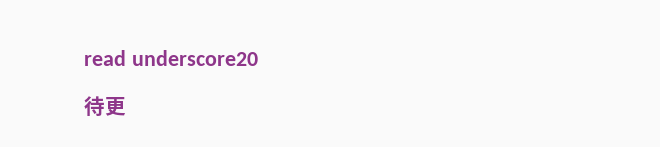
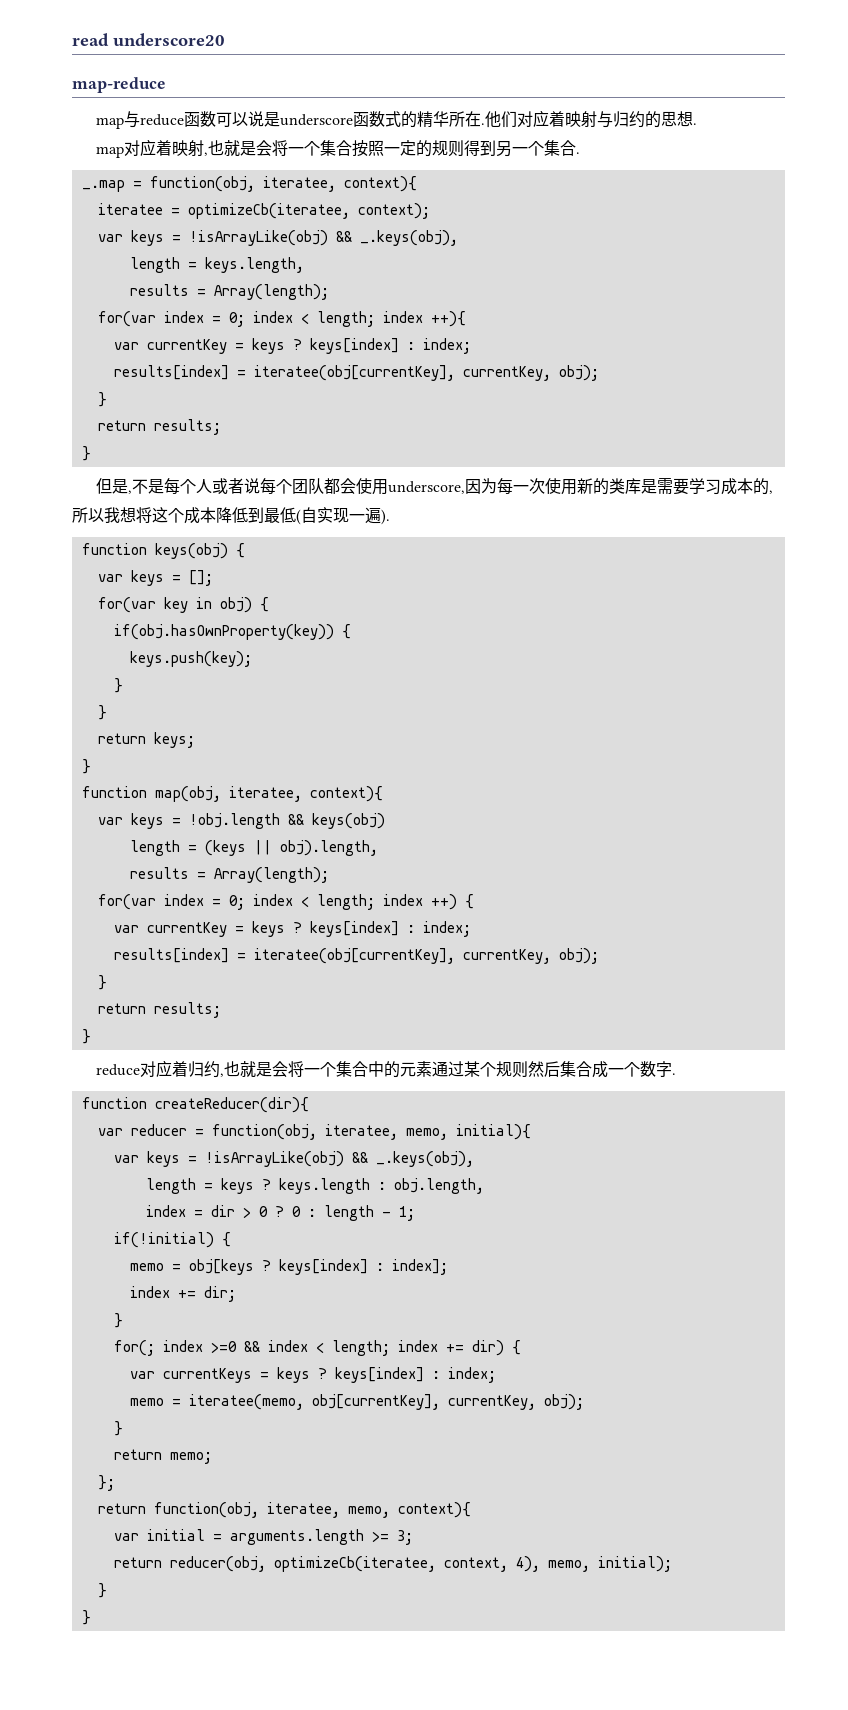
- 待更
+ map-reduce
+ map与reduce函数可以说是underscore函数式的精华所在.他们对应着映射与归约的思想.
+ map对应着映射,也就是会将一个集合按照一定的规则得到另一个集合.
+ _.map = function(obj, iteratee, context){
+ iteratee = optimizeCb(iteratee, context);
+ var keys = !isArrayLike(obj) && _.keys(obj),
+ length = keys.length,
+ results = Array(length);
+ for(var index = 0; index < length; index ++){
+ var currentKey = keys ? keys[index] : index;
+ results[index] = iteratee(obj[currentKey], currentKey, obj);
+ }
+ return results;
+ }
+ 但是,不是每个人或者说每个团队都会使用underscore,因为每一次使用新的类库是需要学习成本的,所以我想将这个成本降低到最低(自实现一遍).
+ function keys(obj) {
+ var keys = [];
+ for(var key in obj) {
+ if(obj.hasOwnProperty(key)) {
+ keys.push(key);
+ }
+ }
+ return keys;
+ }
+ function map(obj, iteratee, context){
+ var keys = !obj.length && keys(obj)
+ length = (keys || obj).length,
+ results = Array(length);
+ for(var index = 0; index < length; index ++) {
+ var currentKey = keys ? keys[index] : index;
+ results[index] = iteratee(obj[currentKey], currentKey, obj);
+ }
+ return results;
+ }
+ reduce对应着归约,也就是会将一个集合中的元素通过某个规则然后集合成一个数字.
+ function createReducer(dir){
+ var reducer = function(obj, iteratee, memo, initial){
+ var keys = !isArrayLike(obj) && _.keys(obj),
+ length = keys ? keys.length : obj.length,
+ index = dir > 0 ? 0 : length - 1;
+ if(!initial) {
+ memo = obj[keys ? keys[index] : index];
+ index += dir;
+ }
+ for(; index >=0 && index < length; index += dir) {
+ var currentKeys = keys ? keys[index] : index;
+ memo = iteratee(memo, obj[currentKey], currentKey, obj);
+ }
+ return memo;
+ };
+ return function(obj, iteratee, memo, context){
+ var initial = arguments.length >= 3;
+ return reducer(obj, optimizeCb(iteratee, context, 4), memo, initial);
+ }
+ }

